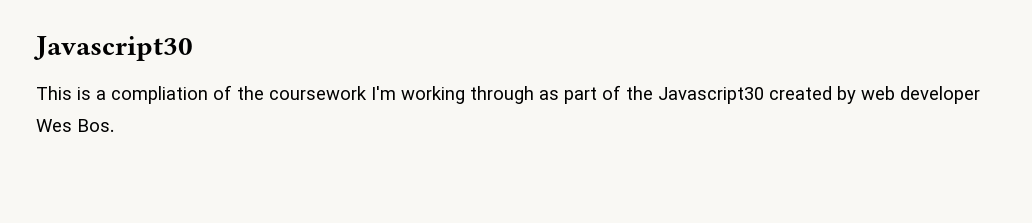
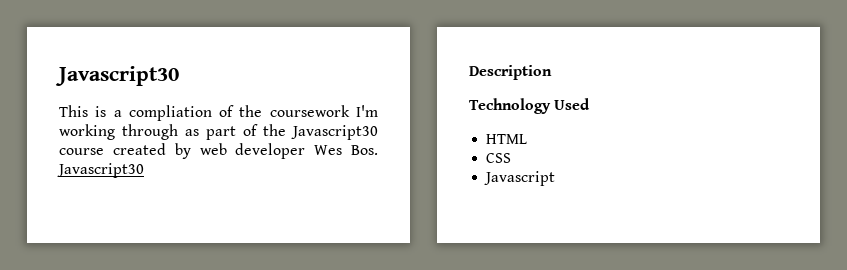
- This is a compliation of the coursework I'm working through as part of the Javascript30 created by web developer Wes Bos.
+ This is a compliation of the coursework I'm working through as part of the Javascript30 course created by web developer Wes Bos. Javascript30
+ Description
+ Technology Used
+ HTML
+ CSS
+ Javascript

